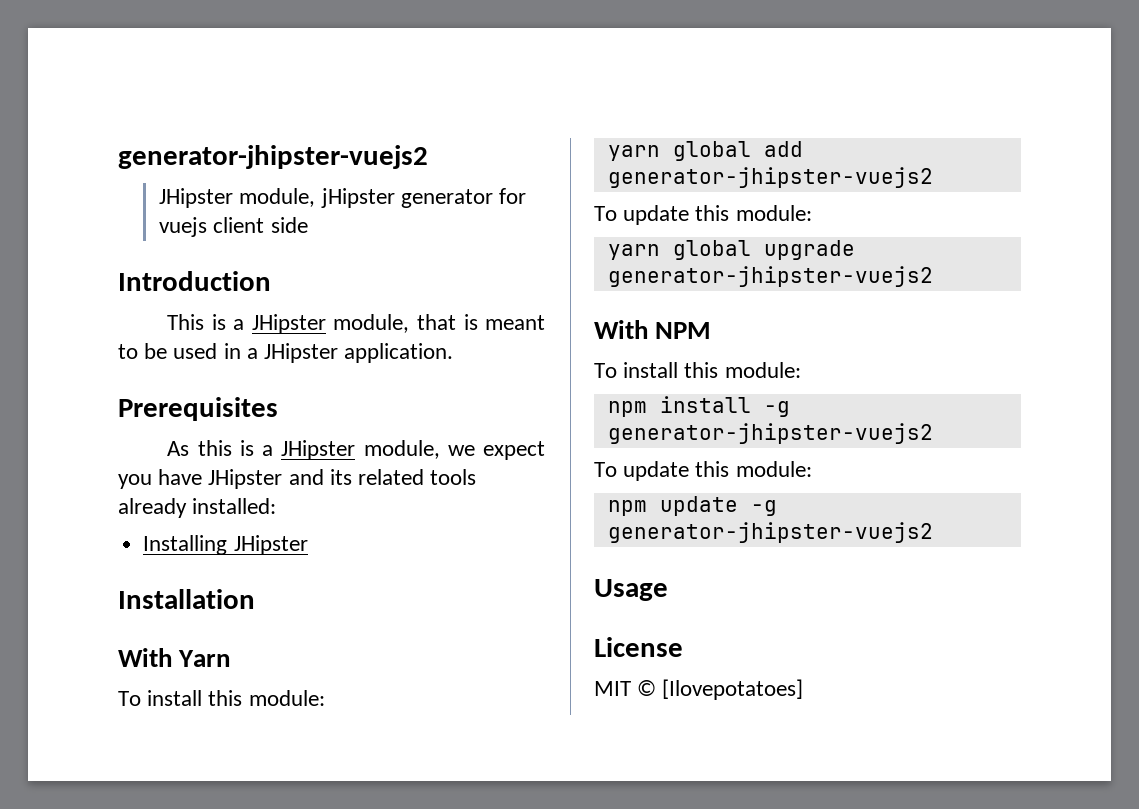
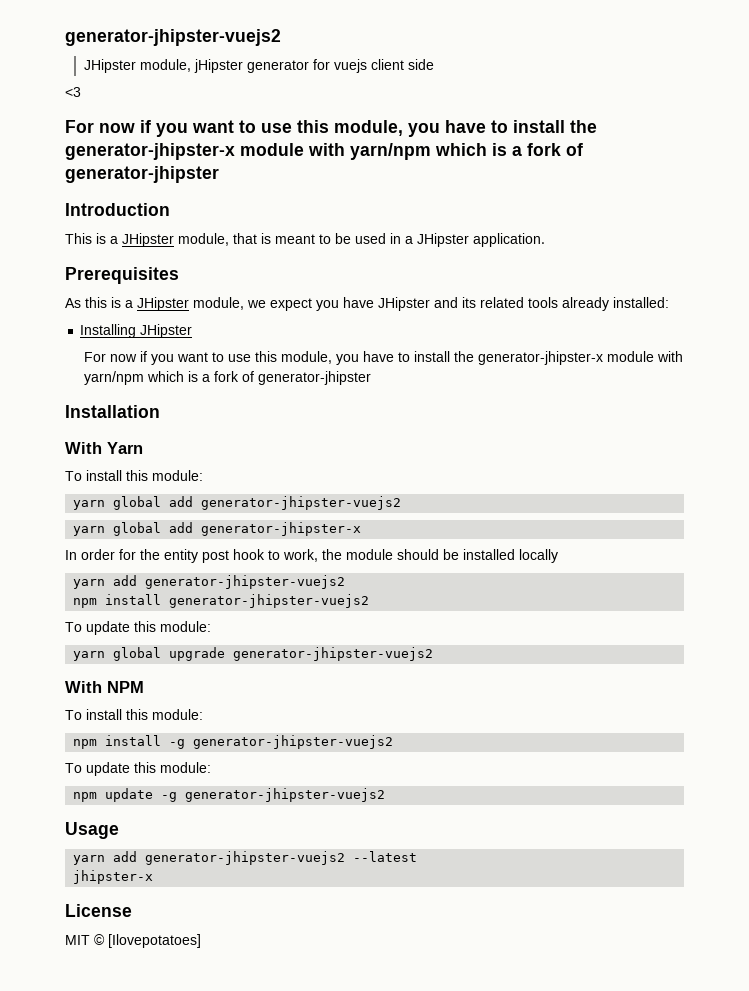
+ <3
+ For now if you want to use this module, you have to install the generator-jhipster-x module with yarn/npm which is a fork of generator-jhipster
  Installing JHipster
+ For now if you want to use this module, you have to install the generator-jhipster-x module with yarn/npm which is a fork of generator-jhipster
+ yarn global add generator-jhipster-x
+ In order for the entity post hook to work, the module should be installed locally
+ yarn add generator-jhipster-vuejs2
+ npm install generator-jhipster-vuejs2
+ yarn add generator-jhipster-vuejs2 --latest
+ jhipster-x

